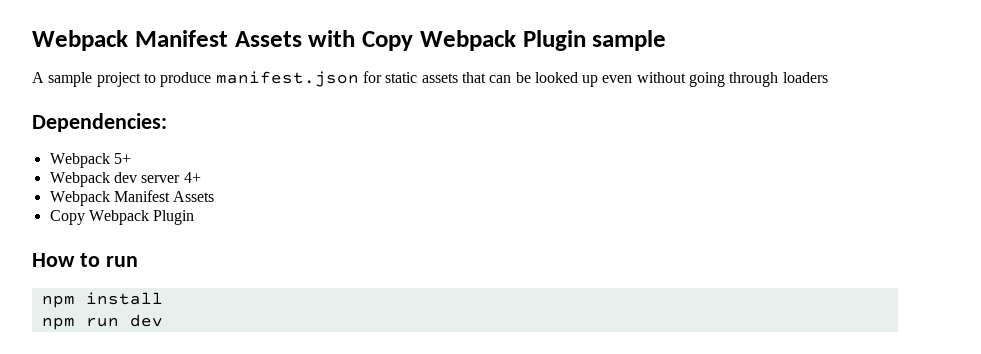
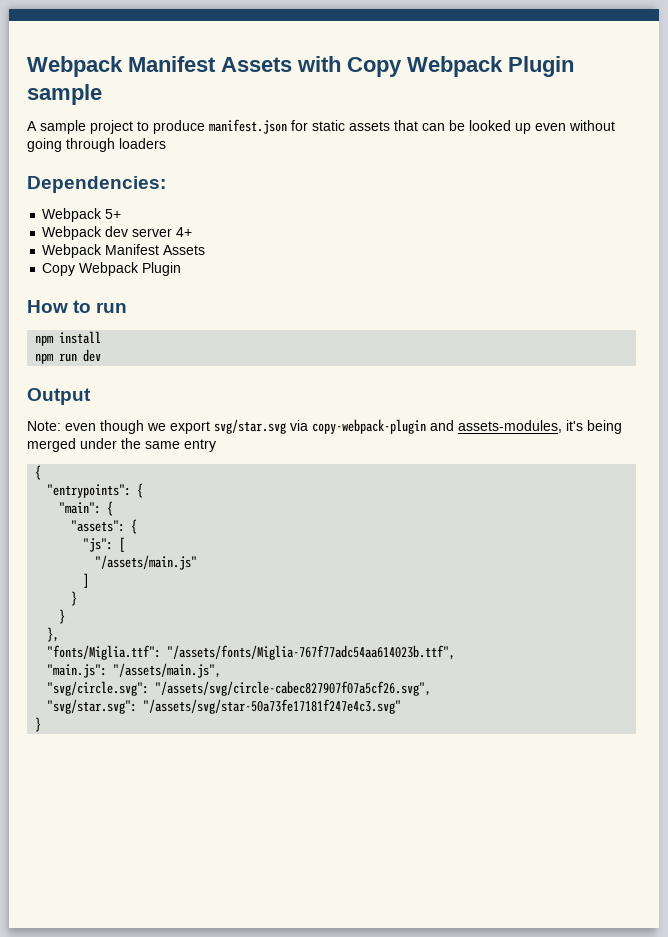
+ Output
+ Note: even though we export svg/star.svg via copy-webpack-plugin and assets-modules, it's being merged under the same entry
+ {
+ "entrypoints": {
+ "main": {
+ "assets": {
+ "js": [
+ "/assets/main.js"
+ ]
+ }
+ }
+ },
+ "fonts/Miglia.ttf": "/assets/fonts/Miglia-767f77adc54aa614023b.ttf",
+ "main.js": "/assets/main.js",
+ "svg/circle.svg": "/assets/svg/circle-cabec827907f07a5cf26.svg",
+ "svg/star.svg": "/assets/svg/star-50a73fe17181f247e4c3.svg"
+ }

